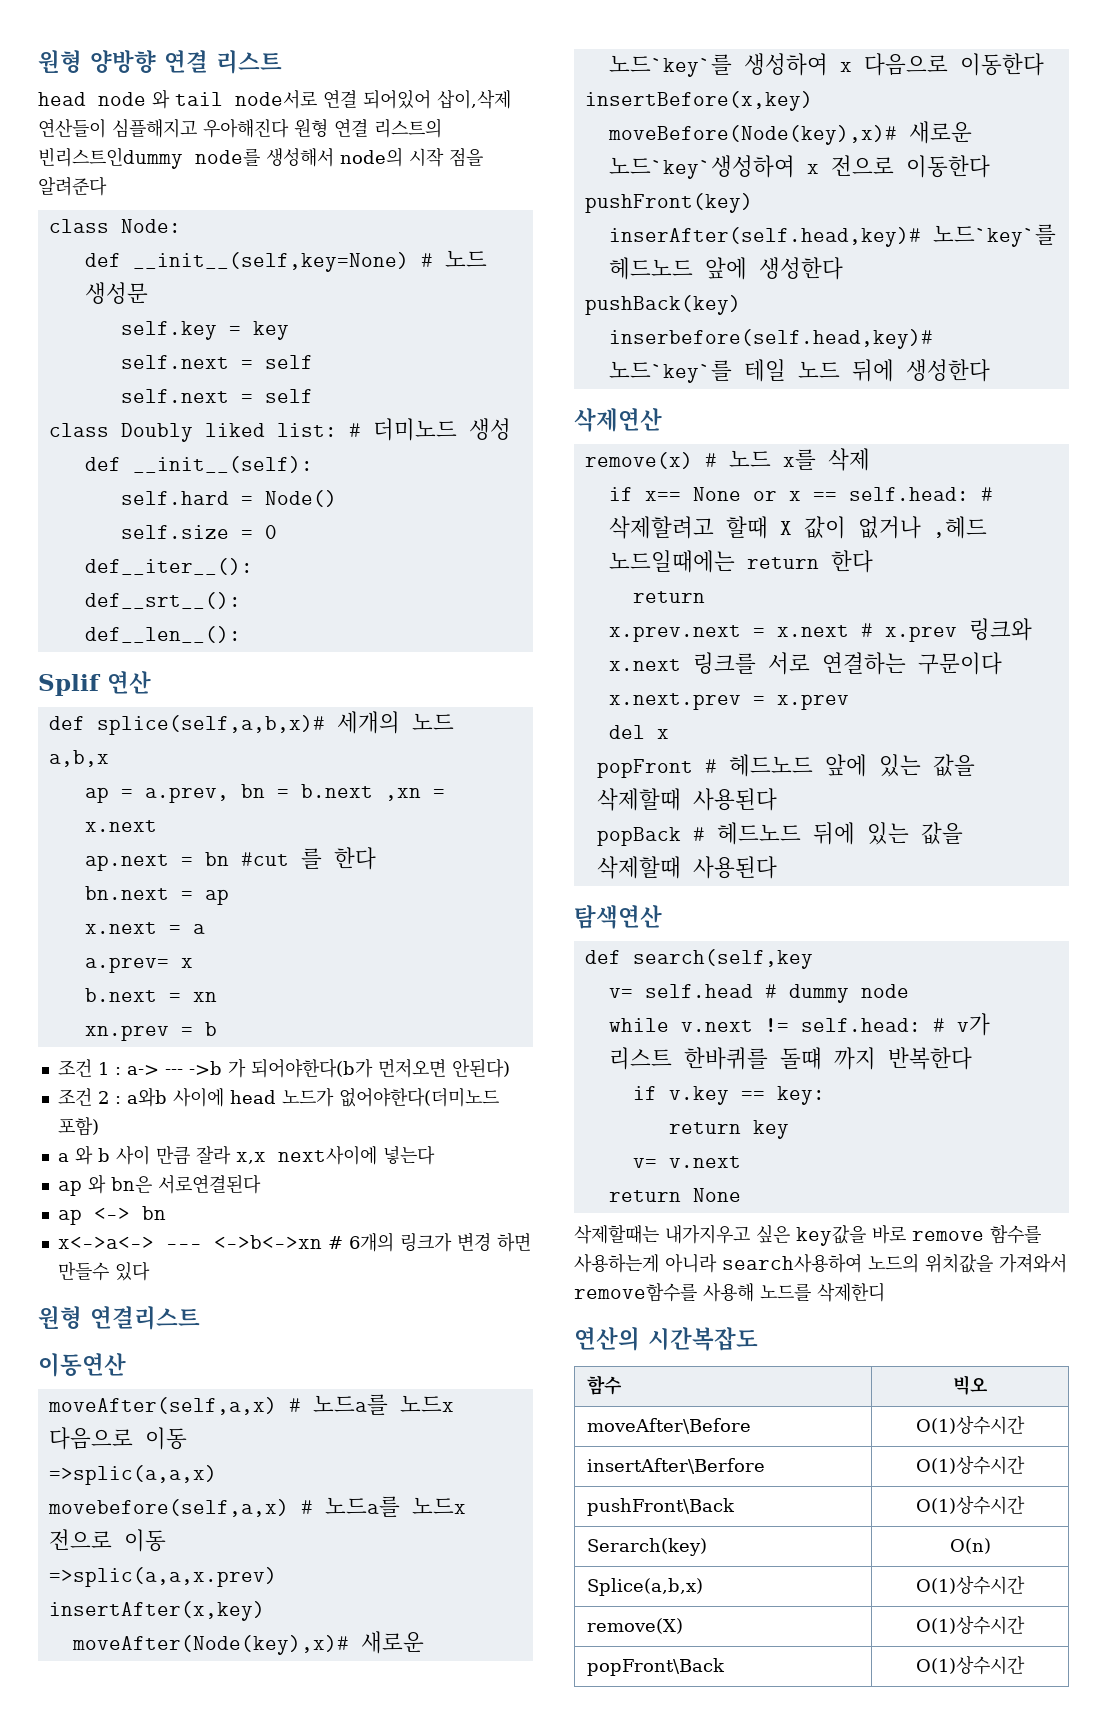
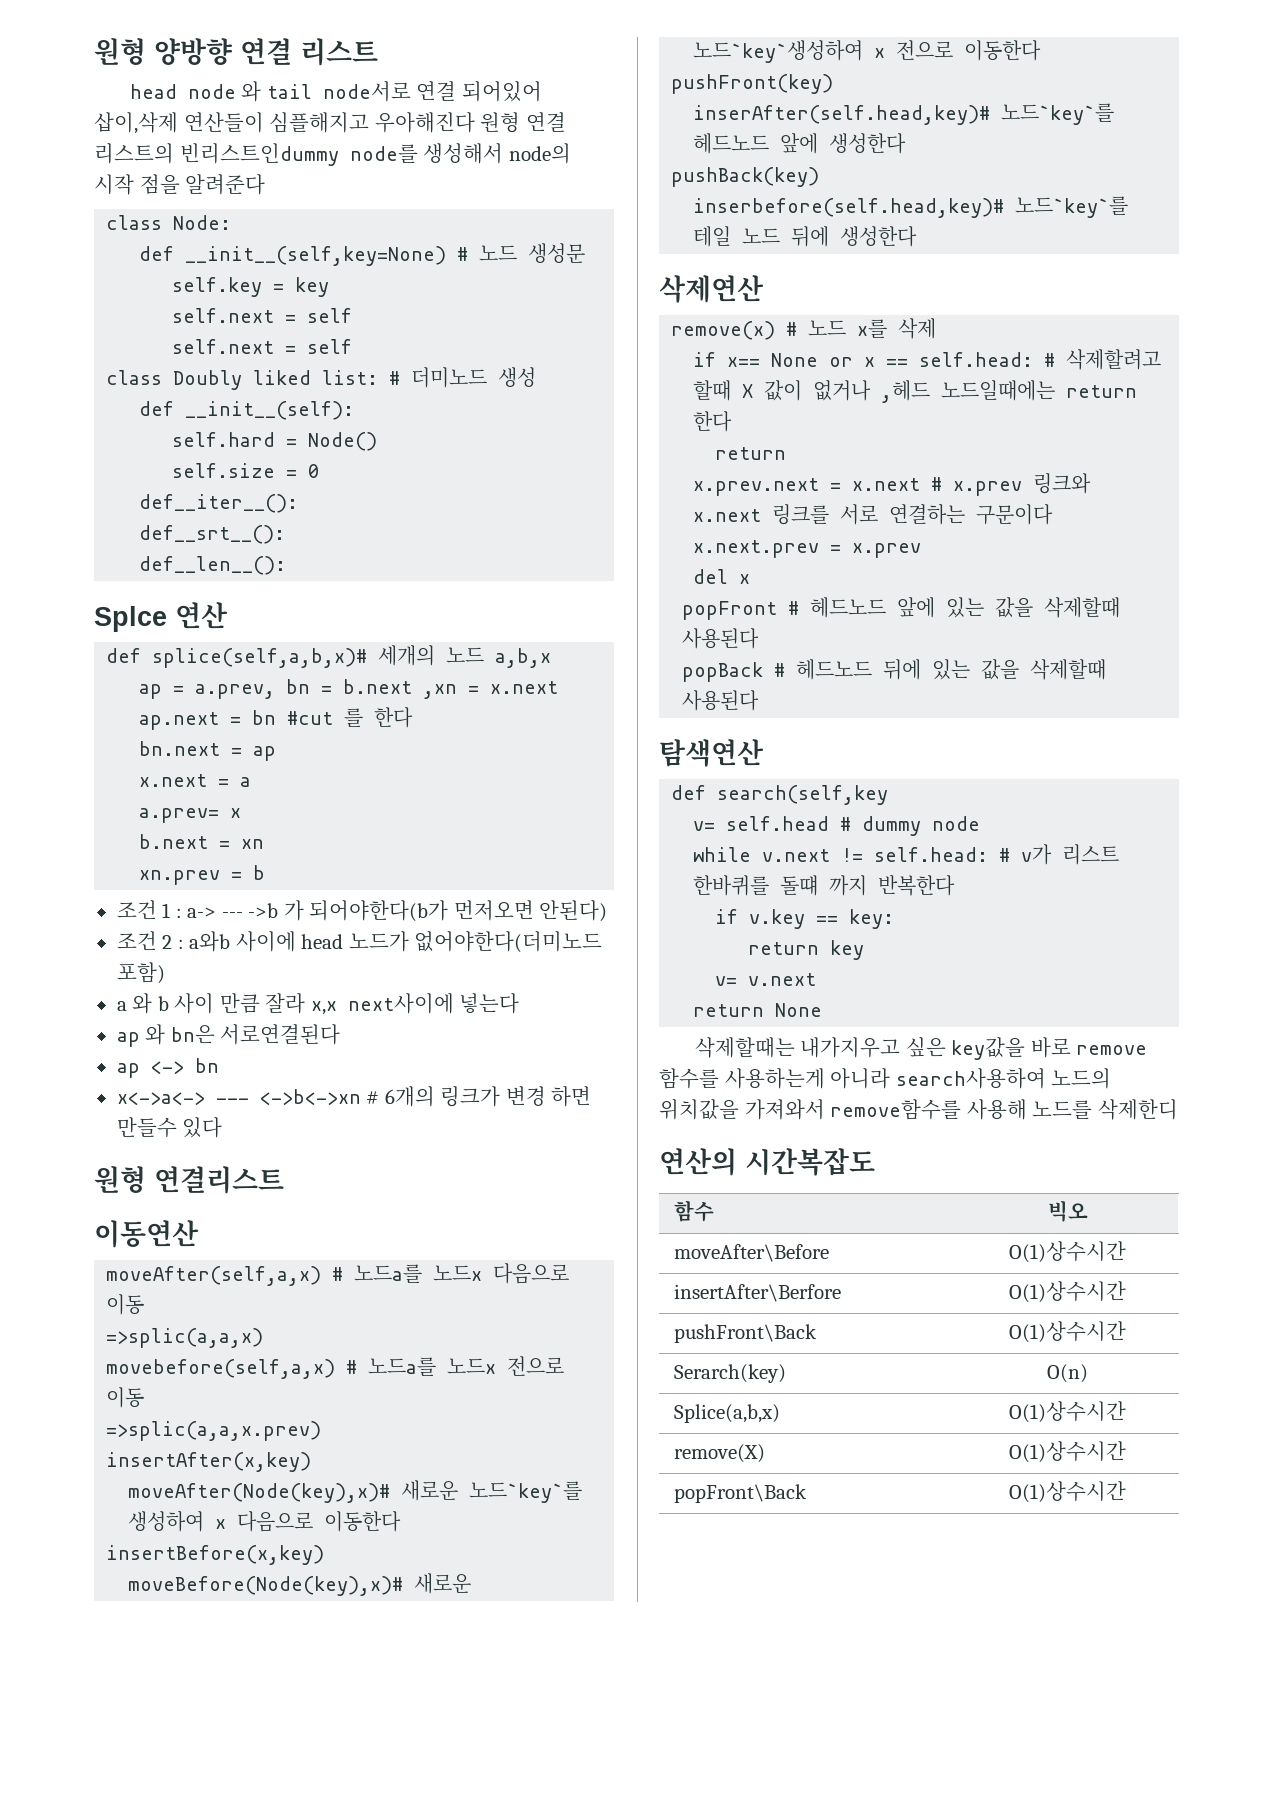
- Splif 연산
+ Splce 연산

